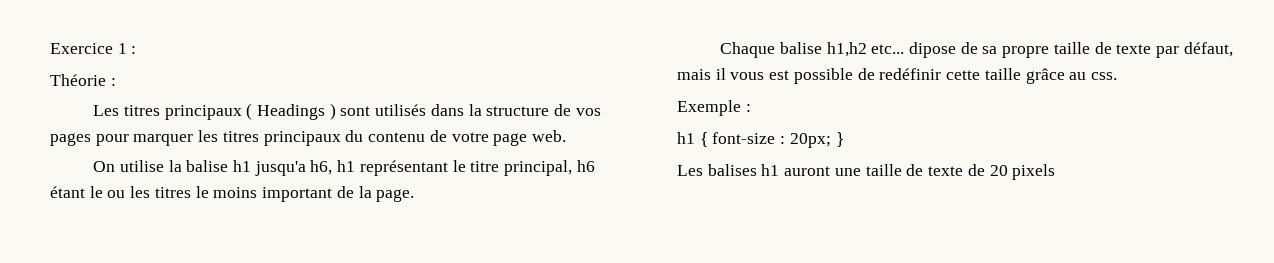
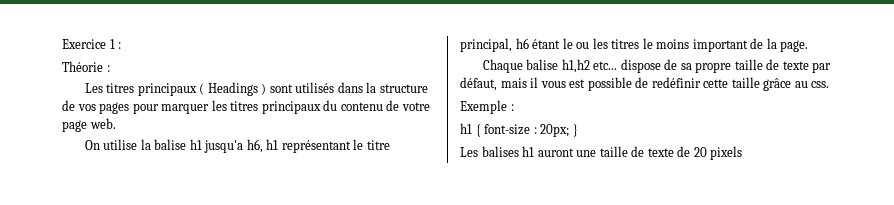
- Chaque balise h1,h2 etc... dipose de sa propre taille de texte par défaut, mais il vous est possible de redéfinir cette taille grâce au css.
+ Chaque balise h1,h2 etc... dispose de sa propre taille de texte par défaut, mais il vous est possible de redéfinir cette taille grâce au css.

